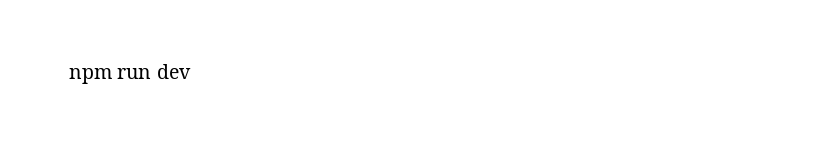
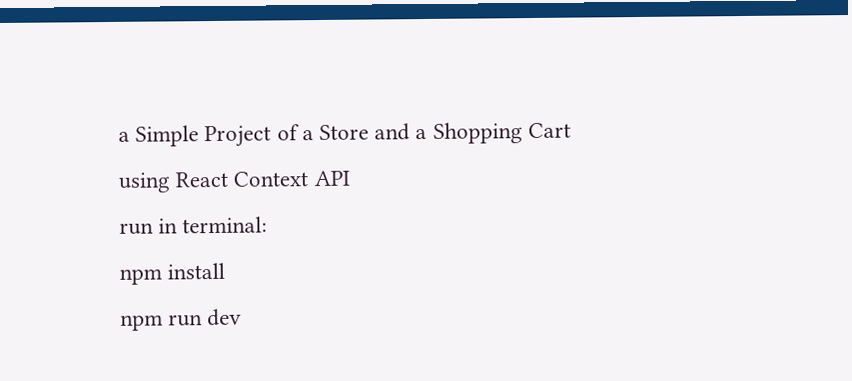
+ a Simple Project of a Store and a Shopping Cart
+ using React Context API
+ run in terminal:
+ npm install

